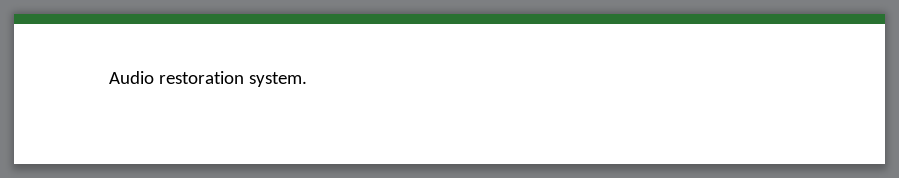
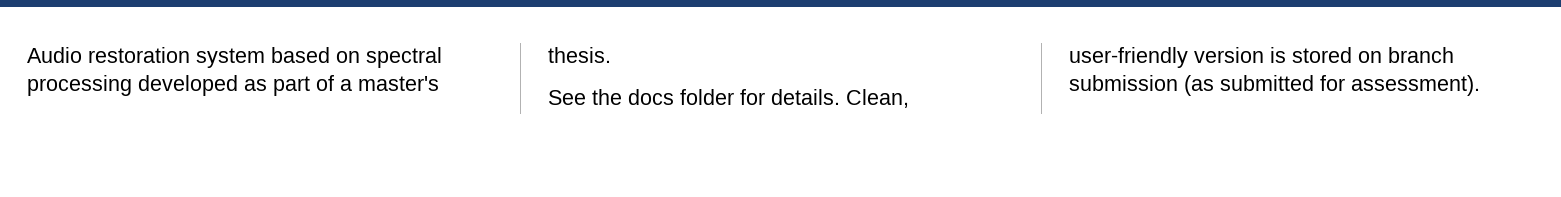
- Audio restoration system.
+ Audio restoration system based on spectral processing developed as part of a master's thesis.
+ See the docs folder for details. Clean, user-friendly version is stored on branch submission (as submitted for assessment).

